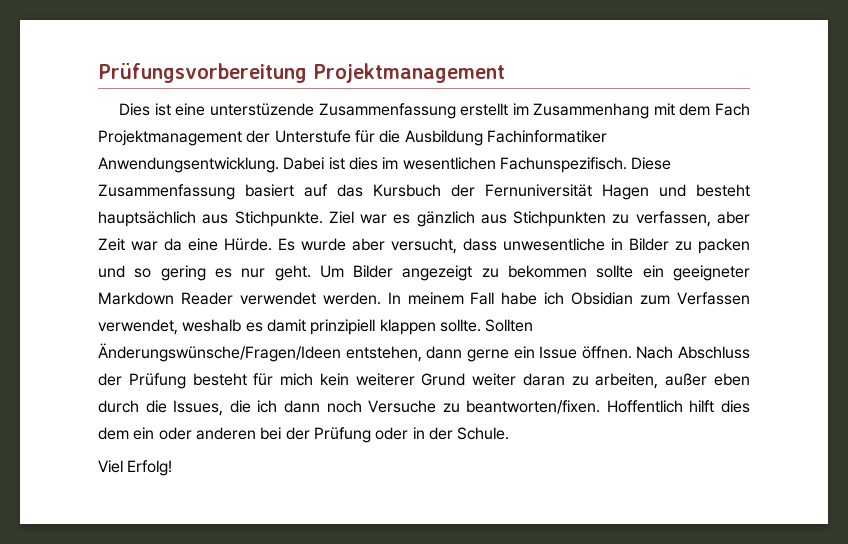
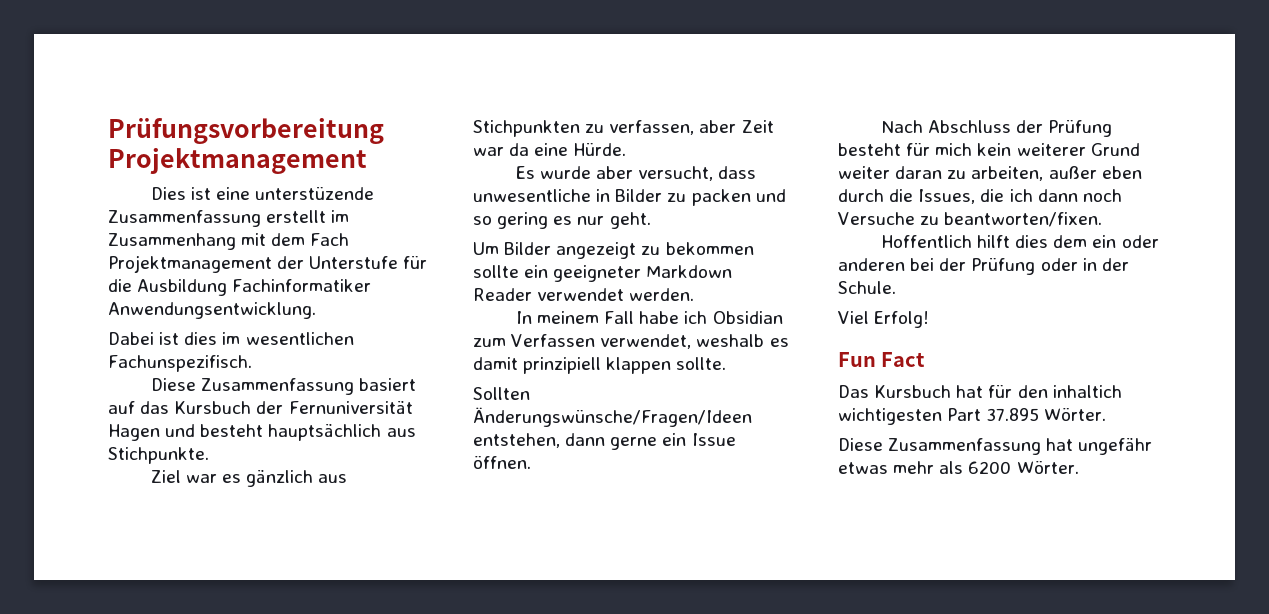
- Dies ist eine unterstüzende Zusammenfassung erstellt im Zusammenhang mit dem Fach Projektmanagement der Unterstufe für die Ausbildung Fachinformatiker Anwendungsentwicklung. Dabei ist dies im wesentlichen Fachunspezifisch. Diese Zusammenfassung basiert auf das Kursbuch der Fernuniversität Hagen und besteht hauptsächlich aus Stichpunkte. Ziel war es gänzlich aus Stichpunkten zu verfassen, aber Zeit war da eine Hürde. Es wurde aber versucht, dass unwesentliche in Bilder zu packen und so gering es nur geht. Um Bilder angezeigt zu bekommen sollte ein geeigneter Markdown Reader verwendet werden. In meinem Fall habe ich Obsidian zum Verfassen verwendet, weshalb es damit prinzipiell klappen sollte. Sollten Änderungswünsche/Fragen/Ideen entstehen, dann gerne ein Issue öffnen. Nach Abschluss der Prüfung besteht für mich kein weiterer Grund weiter daran zu arbeiten, außer eben durch die Issues, die ich dann noch Versuche zu beantworten/fixen. Hoffentlich hilft dies dem ein oder anderen bei der Prüfung oder in der Schule.
+ Dies ist eine unterstüzende Zusammenfassung erstellt im Zusammenhang mit dem Fach Projektmanagement der Unterstufe für die Ausbildung Fachinformatiker Anwendungsentwicklung.
+ Dabei ist dies im wesentlichen Fachunspezifisch.
+ Diese Zusammenfassung basiert auf das Kursbuch der Fernuniversität Hagen und besteht hauptsächlich aus Stichpunkte.
+ Ziel war es gänzlich aus Stichpunkten zu verfassen, aber Zeit war da eine Hürde.
+ Es wurde aber versucht, dass unwesentliche in Bilder zu packen und so gering es nur geht.
+ Um Bilder angezeigt zu bekommen sollte ein geeigneter Markdown Reader verwendet werden.
+ In meinem Fall habe ich Obsidian zum Verfassen verwendet, weshalb es damit prinzipiell klappen sollte.
+ Sollten Änderungswünsche/Fragen/Ideen entstehen, dann gerne ein Issue öffnen.
+ Nach Abschluss der Prüfung besteht für mich kein weiterer Grund weiter daran zu arbeiten, außer eben durch die Issues, die ich dann noch Versuche zu beantworten/fixen.
+ Hoffentlich hilft dies dem ein oder anderen bei der Prüfung oder in der Schule.
+ Fun Fact
+ Das Kursbuch hat für den inhaltich wichtigesten Part 37.895 Wörter.
+ Diese Zusammenfassung hat ungefähr etwas mehr als 6200 Wörter.

